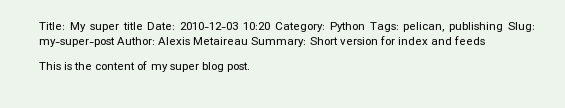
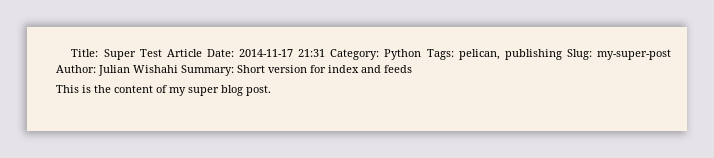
- Title: My super title Date: 2010-12-03 10:20 Category: Python Tags: pelican, publishing Slug: my-super-post Author: Alexis Metaireau Summary: Short version for index and feeds
+ Title: Super Test Article Date: 2014-11-17 21:31 Category: Python Tags: pelican, publishing Slug: my-super-post Author: Julian Wishahi Summary: Short version for index and feeds

